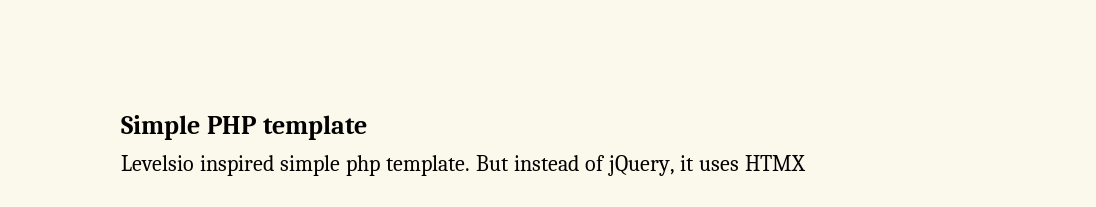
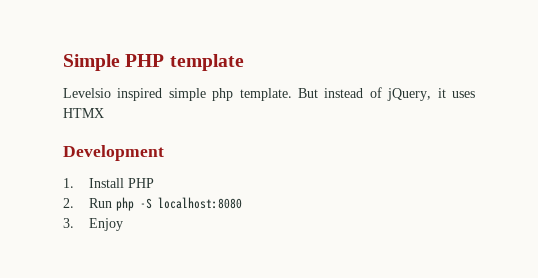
+ Development
+ 1. Install PHP
+ 2. Run php -S localhost:8080
+ 3. Enjoy

